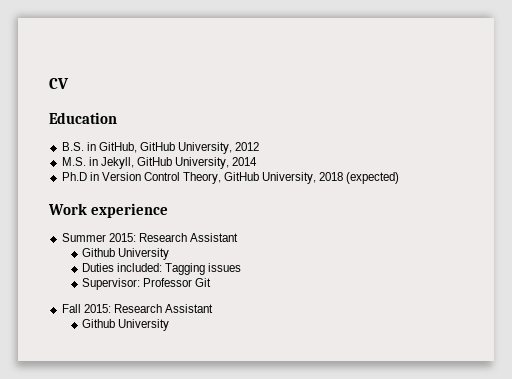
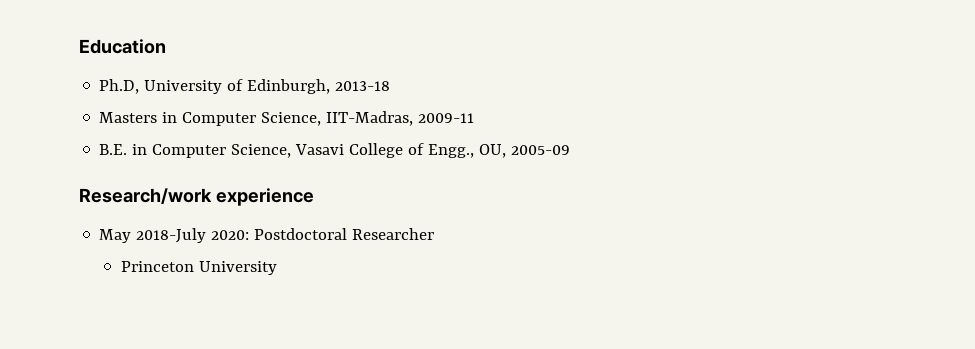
- CV
- B.S. in GitHub, GitHub University, 2012
- M.S. in Jekyll, GitHub University, 2014
- Ph.D in Version Control Theory, GitHub University, 2018 (expected)
- Work experience
- Summer 2015: Research Assistant
- Github University
- Duties included: Tagging issues
- Supervisor: Professor Git
- Fall 2015: Research Assistant
- Github University
+ Ph.D, University of Edinburgh, 2013-18
+ Masters in Computer Science, IIT-Madras, 2009-11
+ B.E. in Computer Science, Vasavi College of Engg., OU, 2005-09
+ Research/work experience
+ May 2018-July 2020: Postdoctoral Researcher
+ Princeton University

